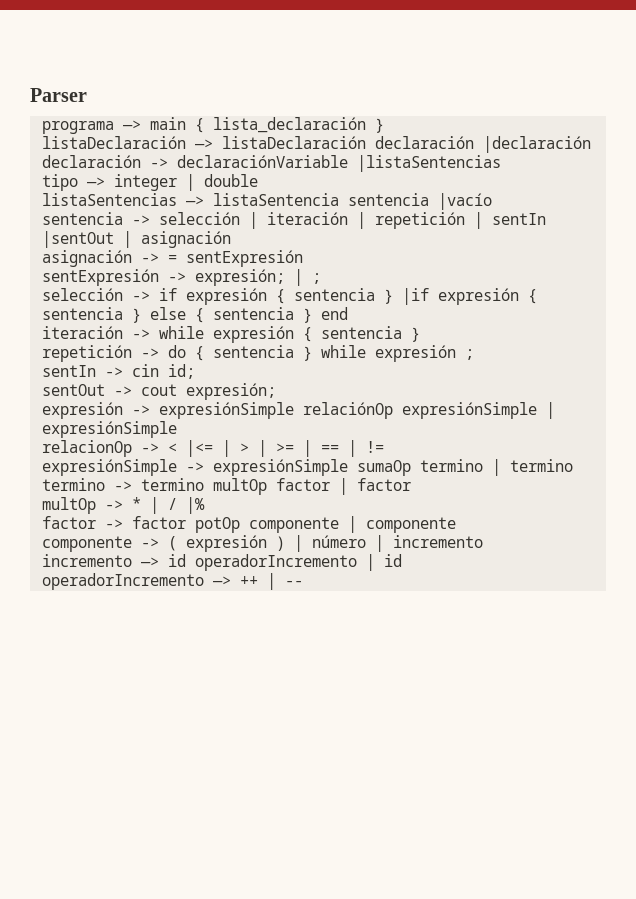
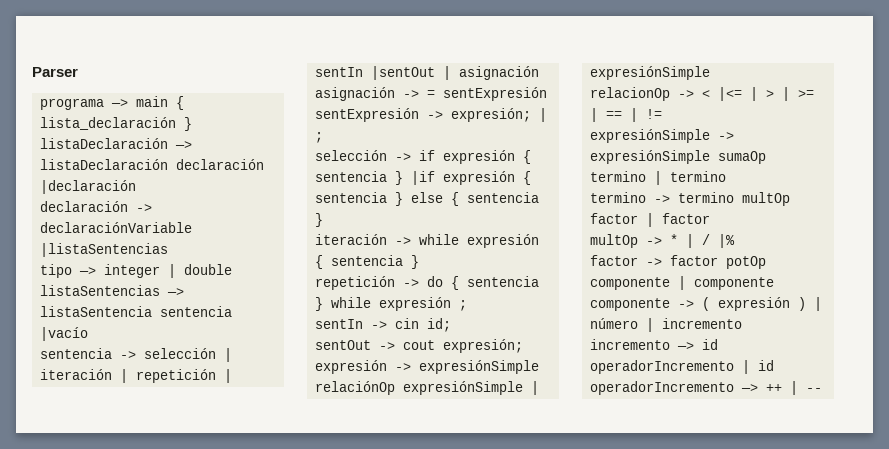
- selección -> if expresión { sentencia } |if expresión { sentencia } else { sentencia } end
+ selección -> if expresión { sentencia } |if expresión { sentencia } else { sentencia }

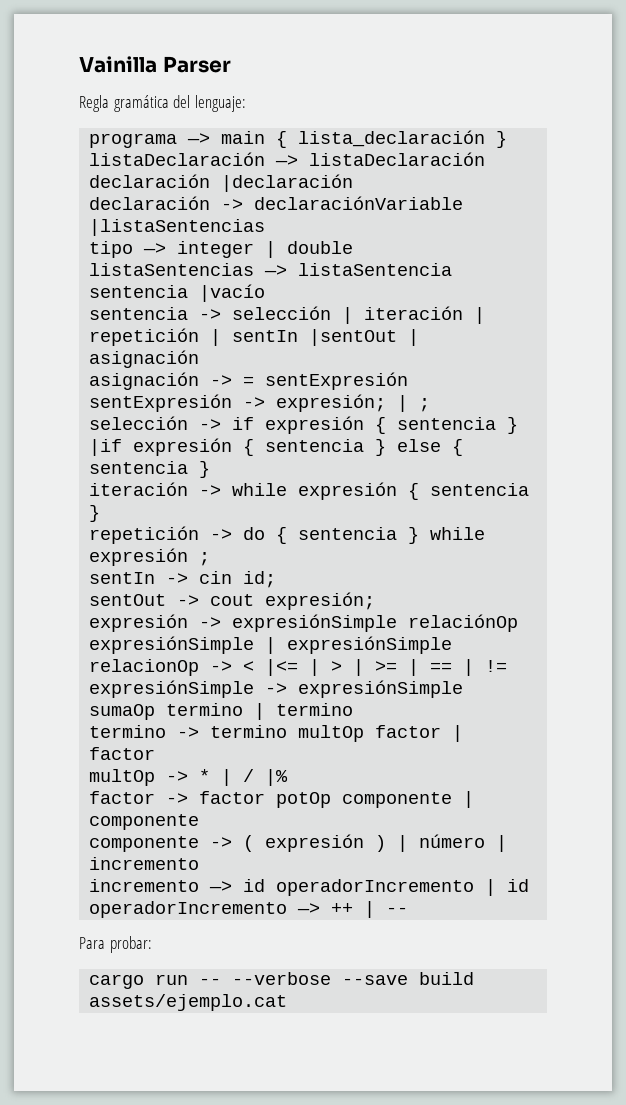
- Parser
+ Vainilla Parser
+ Regla gramática del lenguaje:
+ Para probar:
+ cargo run -- --verbose --save build assets/ejemplo.cat

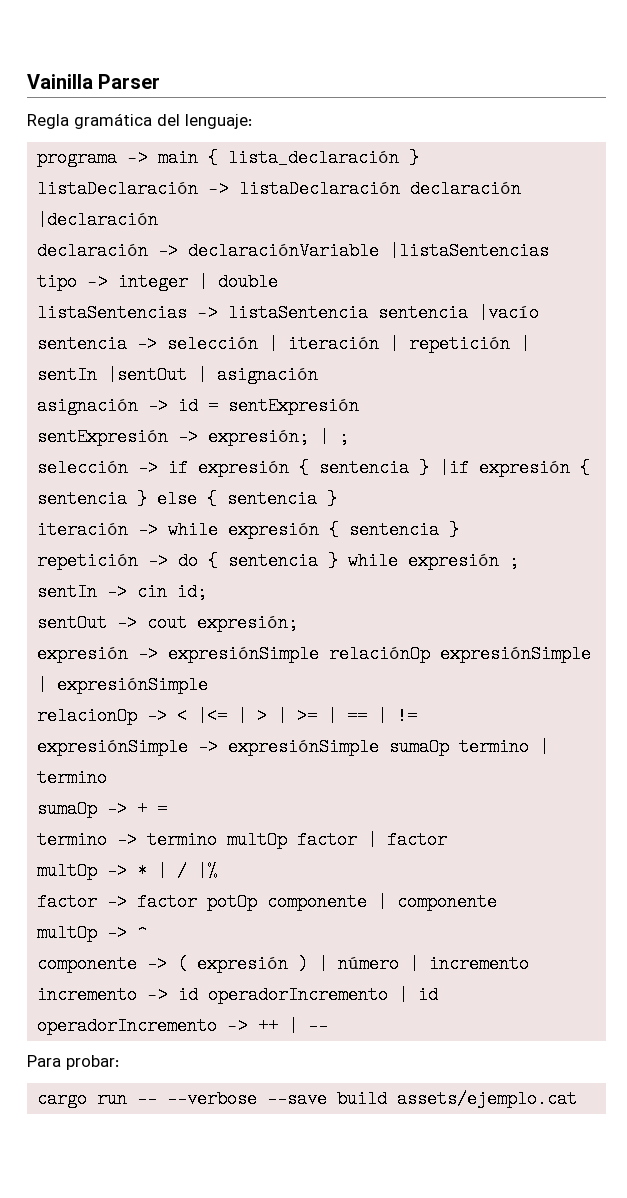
- asignación -> = sentExpresión
+ asignación -> id = sentExpresión
+ sumaOp -> + =
+ multOp -> ^

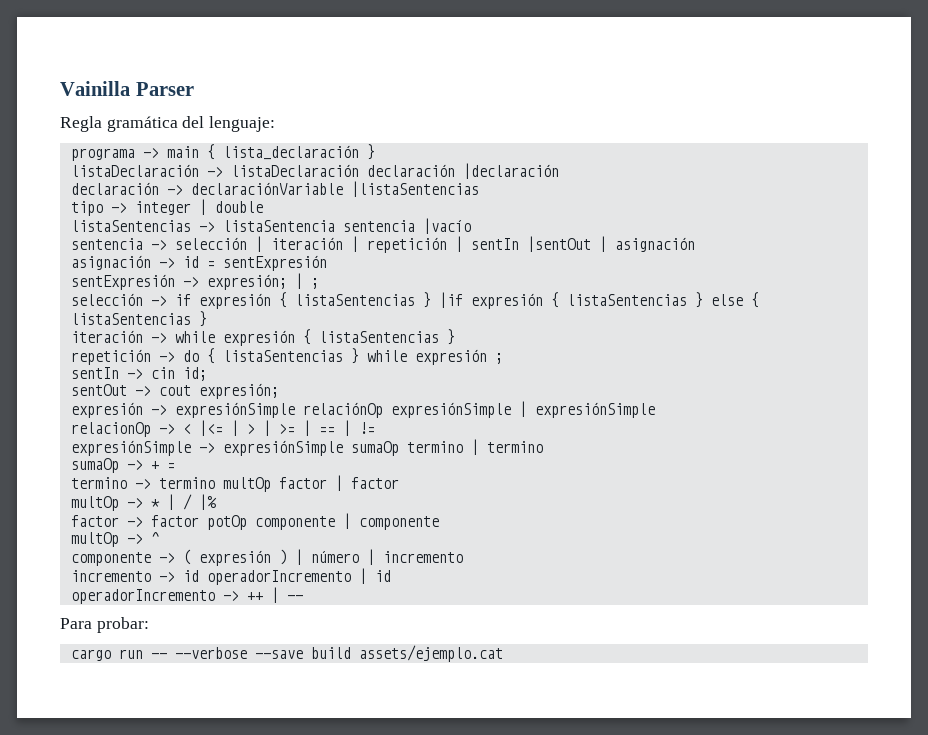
- selección -> if expresión { sentencia } |if expresión { sentencia } else { sentencia }
+ selección -> if expresión { listaSentencias } |if expresión { listaSentencias } else { listaSentencias }
- iteración -> while expresión { sentencia }
+ iteración -> while expresión { listaSentencias }
- repetición -> do { sentencia } while expresión ;
+ repetición -> do { listaSentencias } while expresión ;

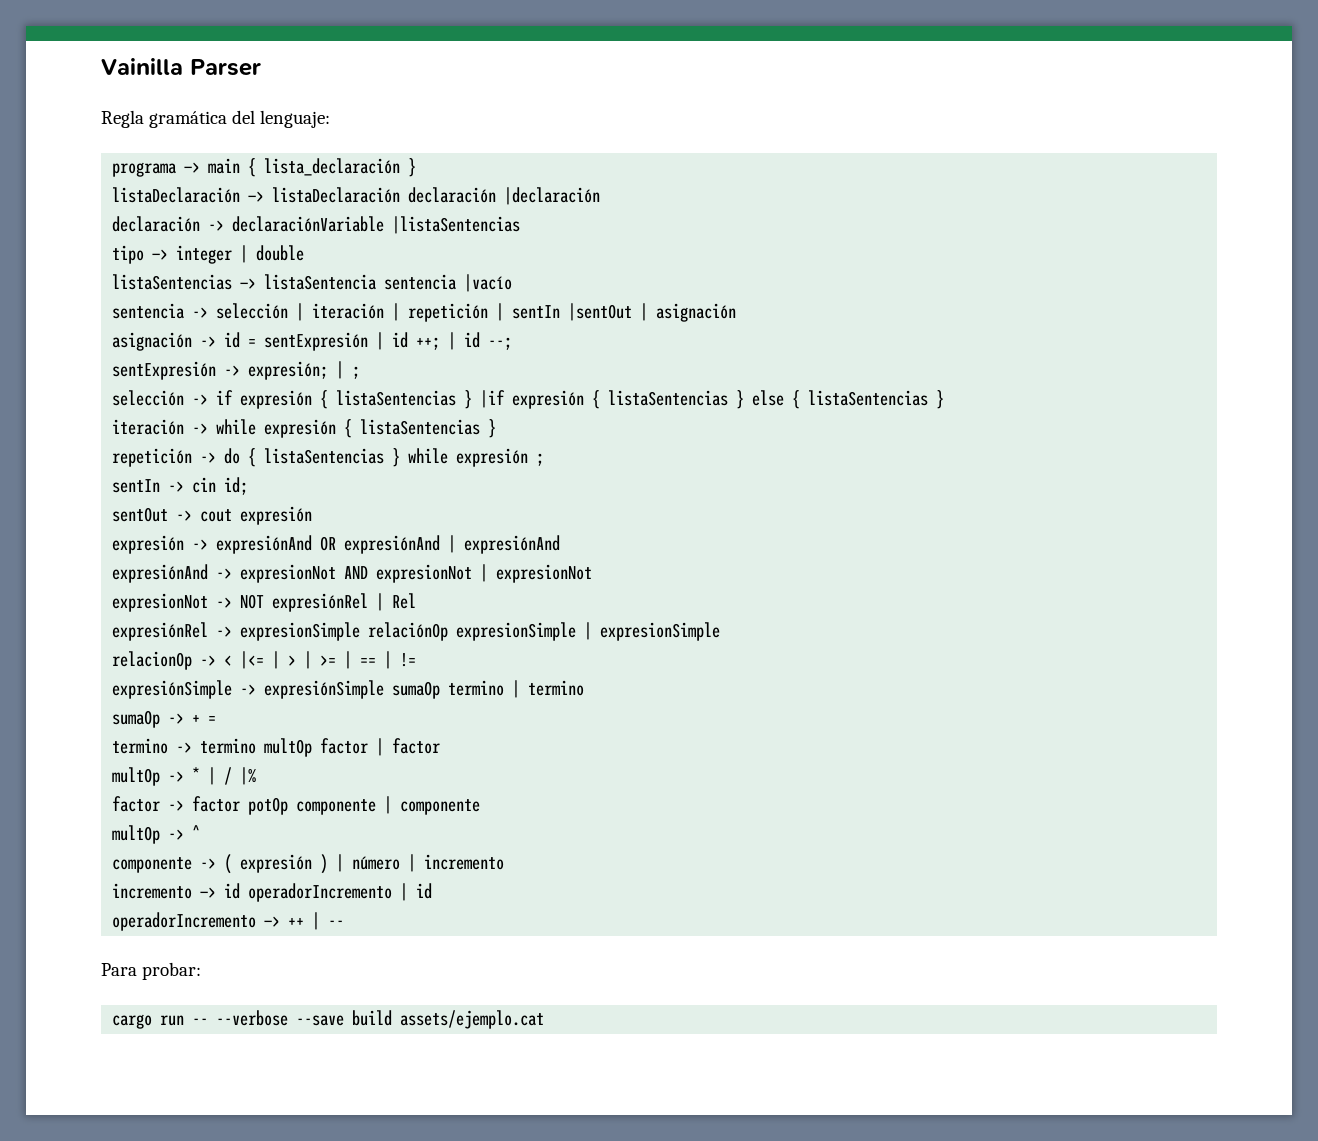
- asignación -> id = sentExpresión
+ asignación -> id = sentExpresión | id ++; | id --;
- sentOut -> cout expresión;
+ sentOut -> cout expresión
- expresión -> expresiónSimple relaciónOp expresiónSimple | expresiónSimple
+ expresión -> expresiónAnd OR expresiónAnd | expresiónAnd
+ expresiónAnd -> expresionNot AND expresionNot | expresionNot
+ expresionNot -> NOT expresiónRel | Rel
+ expresiónRel -> expresionSimple relaciónOp expresionSimple | expresionSimple

